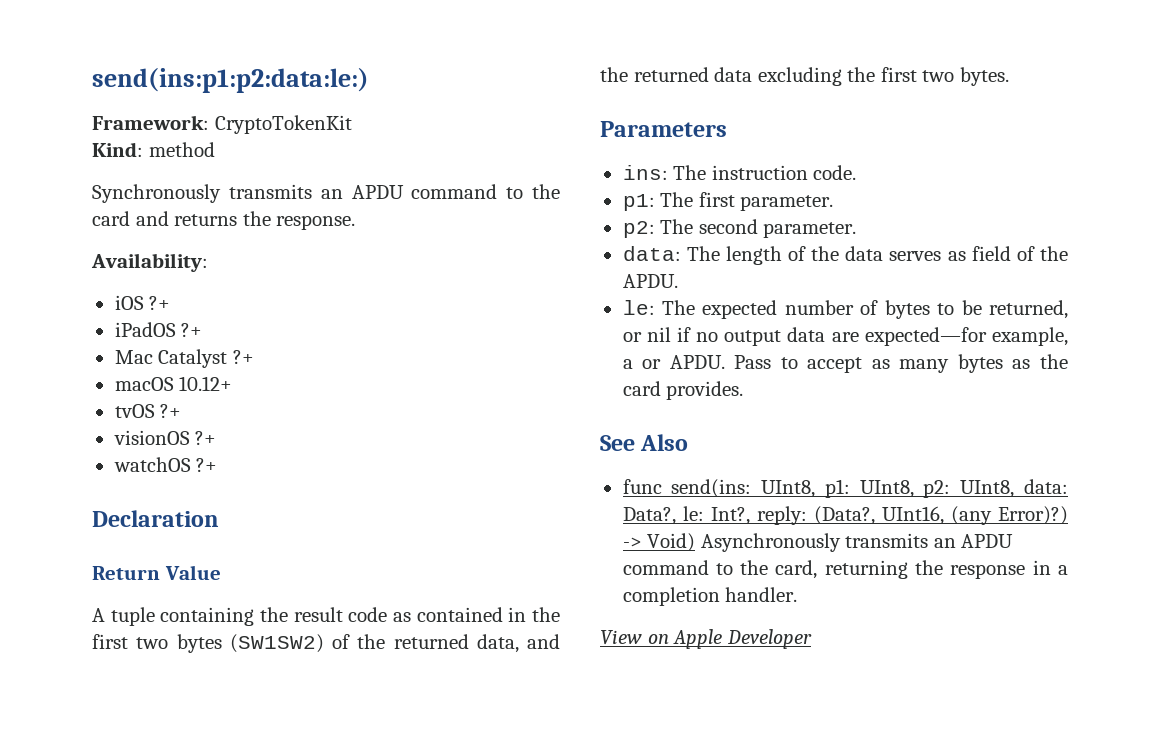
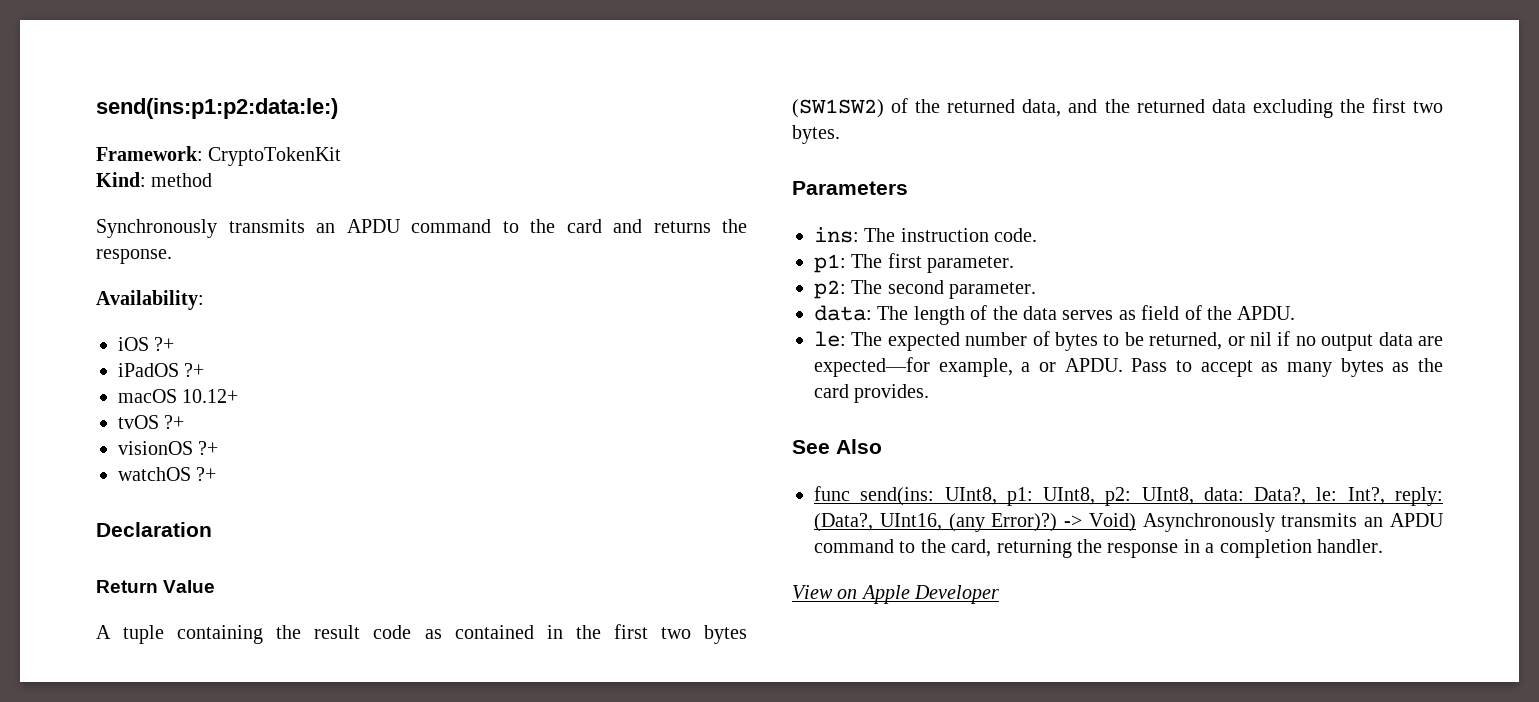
- Mac Catalyst ?+

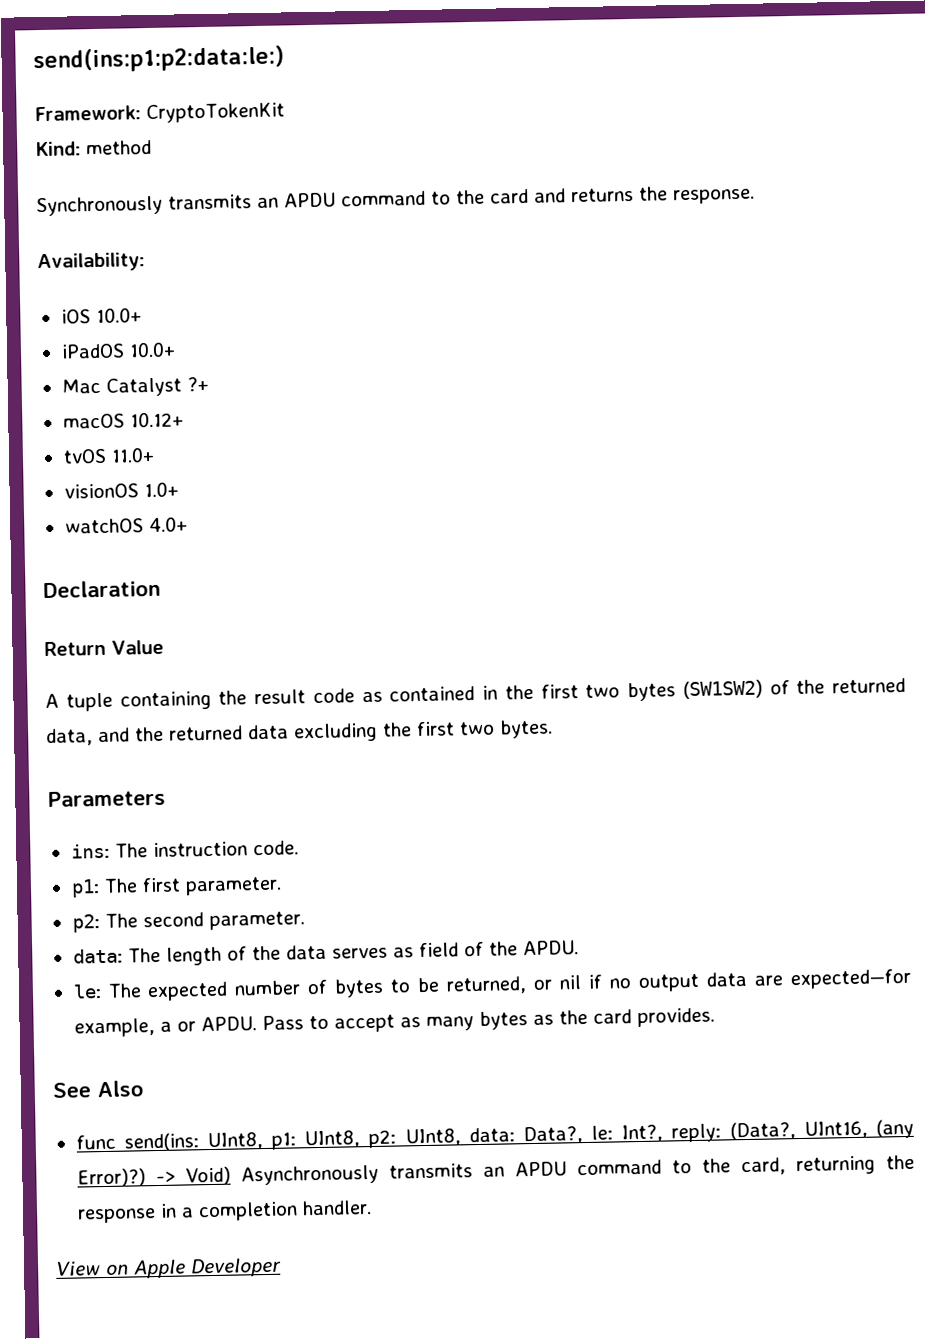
- iOS ?+
+ iOS 10.0+
- iPadOS ?+
+ iPadOS 10.0+
+ Mac Catalyst ?+
- tvOS ?+
+ tvOS 11.0+
- visionOS ?+
+ visionOS 1.0+
- watchOS ?+
+ watchOS 4.0+

